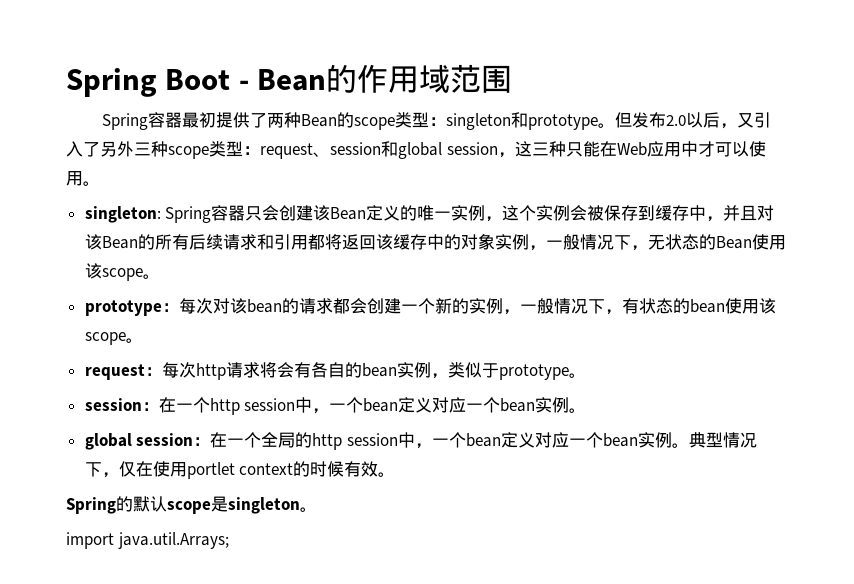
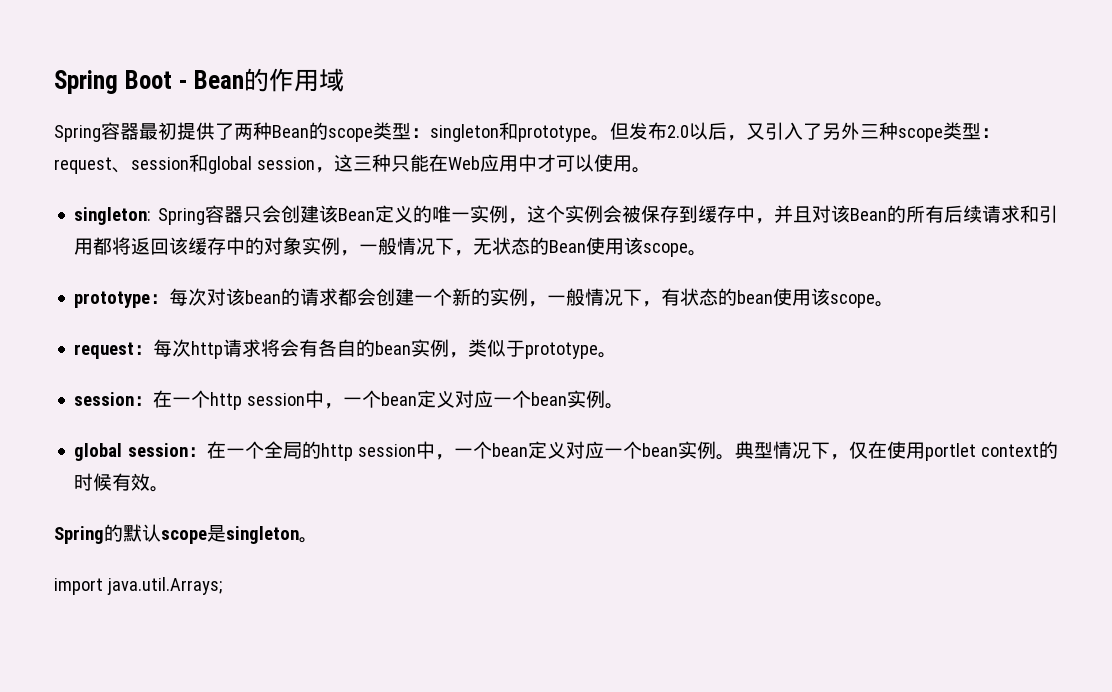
- Spring Boot - Bean的作用域范围
+ Spring Boot - Bean的作用域

